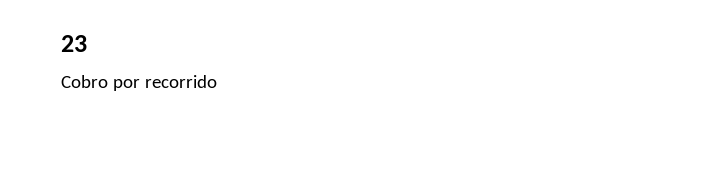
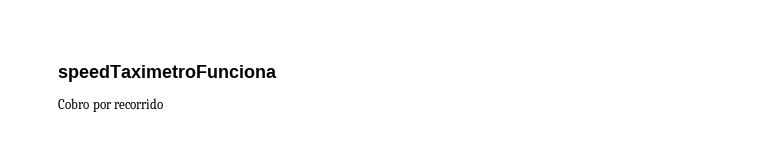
- 23
+ speedTaximetroFunciona

